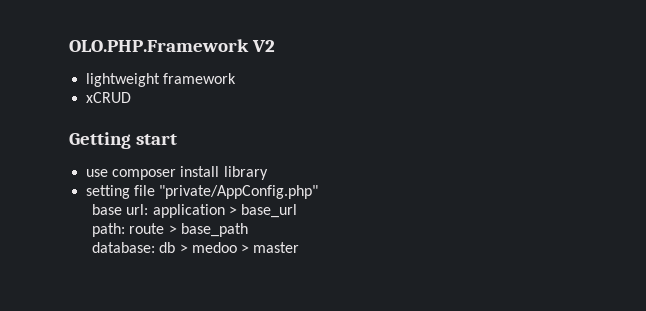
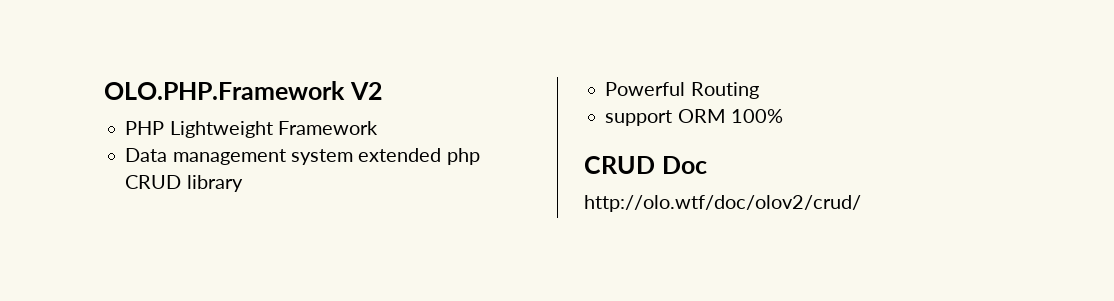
- lightweight framework
- xCRUD
- Getting start
- use composer install library
- setting file "private/AppConfig.php"
- base url: application > base_url
- path: route > base_path
- database: db > medoo > master
+ PHP Lightweight Framework
+ Data management system extended php CRUD library
+ Powerful Routing
+ support ORM 100%
+ CRUD Doc
+ http://olo.wtf/doc/olov2/crud/

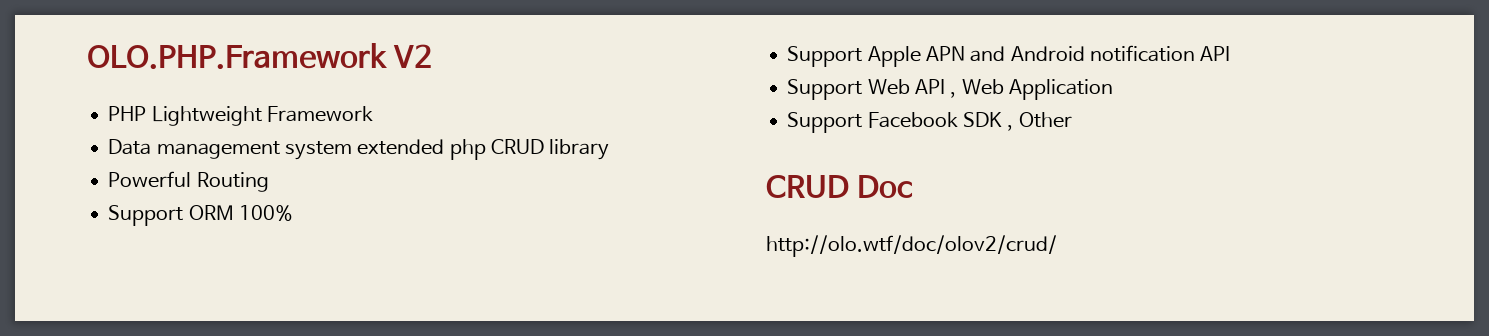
- support ORM 100%
+ Support ORM 100%
+ Support Apple APN and Android notification API
+ Support Web API , Web Application
+ Support Facebook SDK , Other

